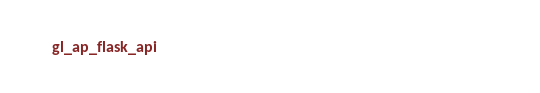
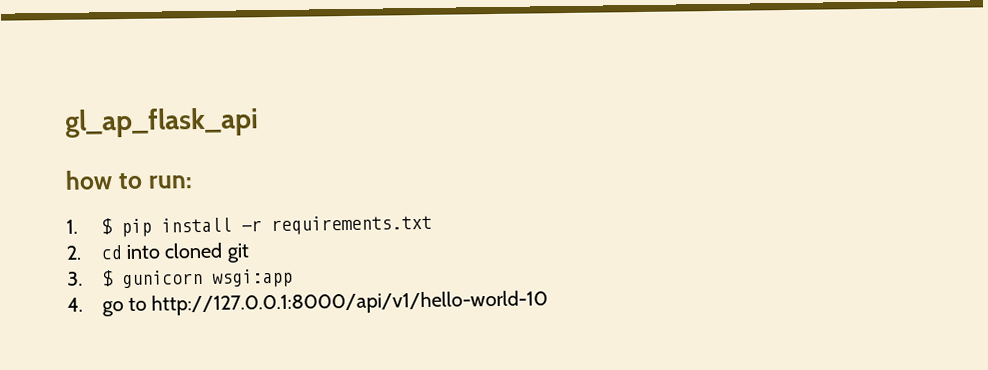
+ how to run:
+ 1. $ pip install -r requirements.txt
+ 2. cd into cloned git
+ 3. $ gunicorn wsgi:app
+ 4. go to http://127.0.0.1:8000/api/v1/hello-world-10

